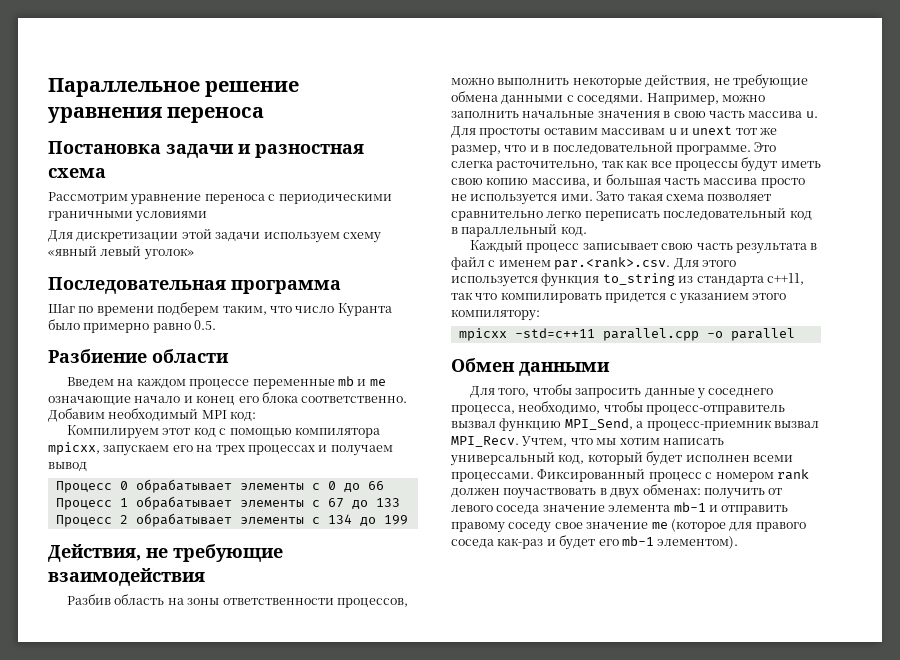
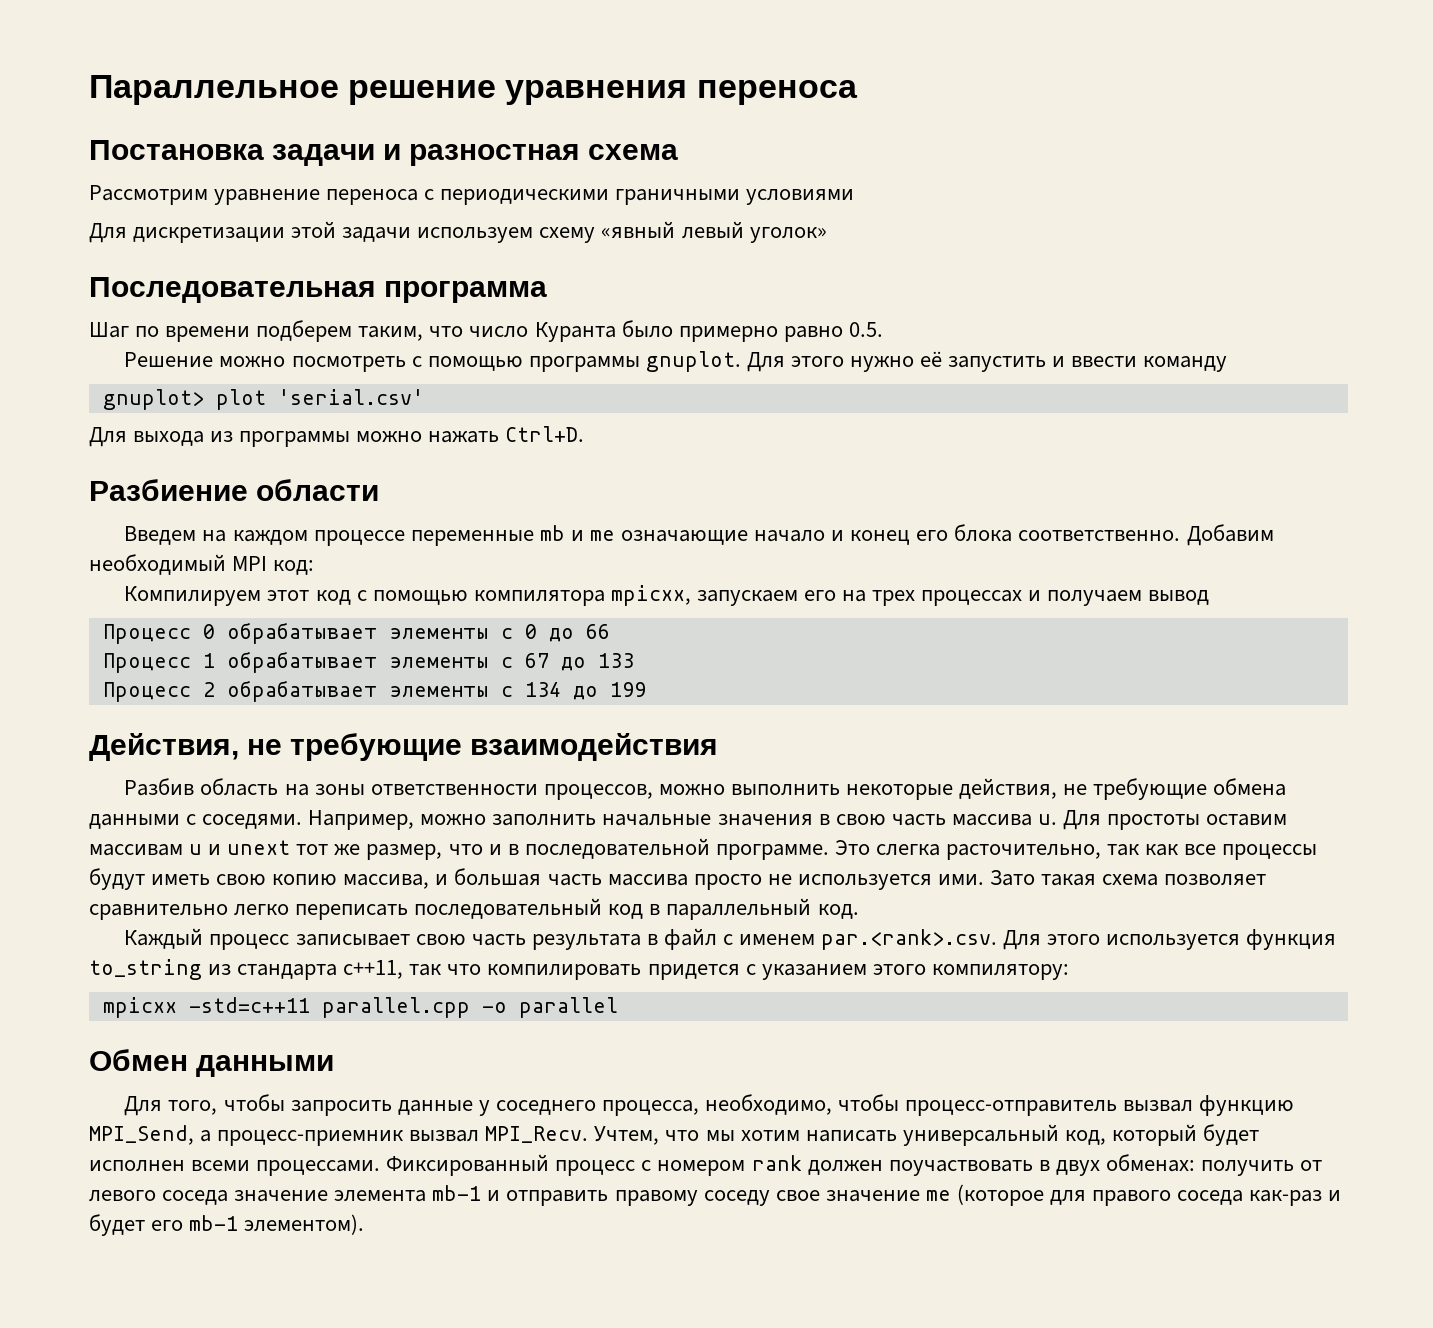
+ Решение можно посмотреть с помощью программы gnuplot. Для этого нужно её запустить и ввести команду
+ gnuplot> plot 'serial.csv'
+ Для выхода из программы можно нажать Ctrl+D.

